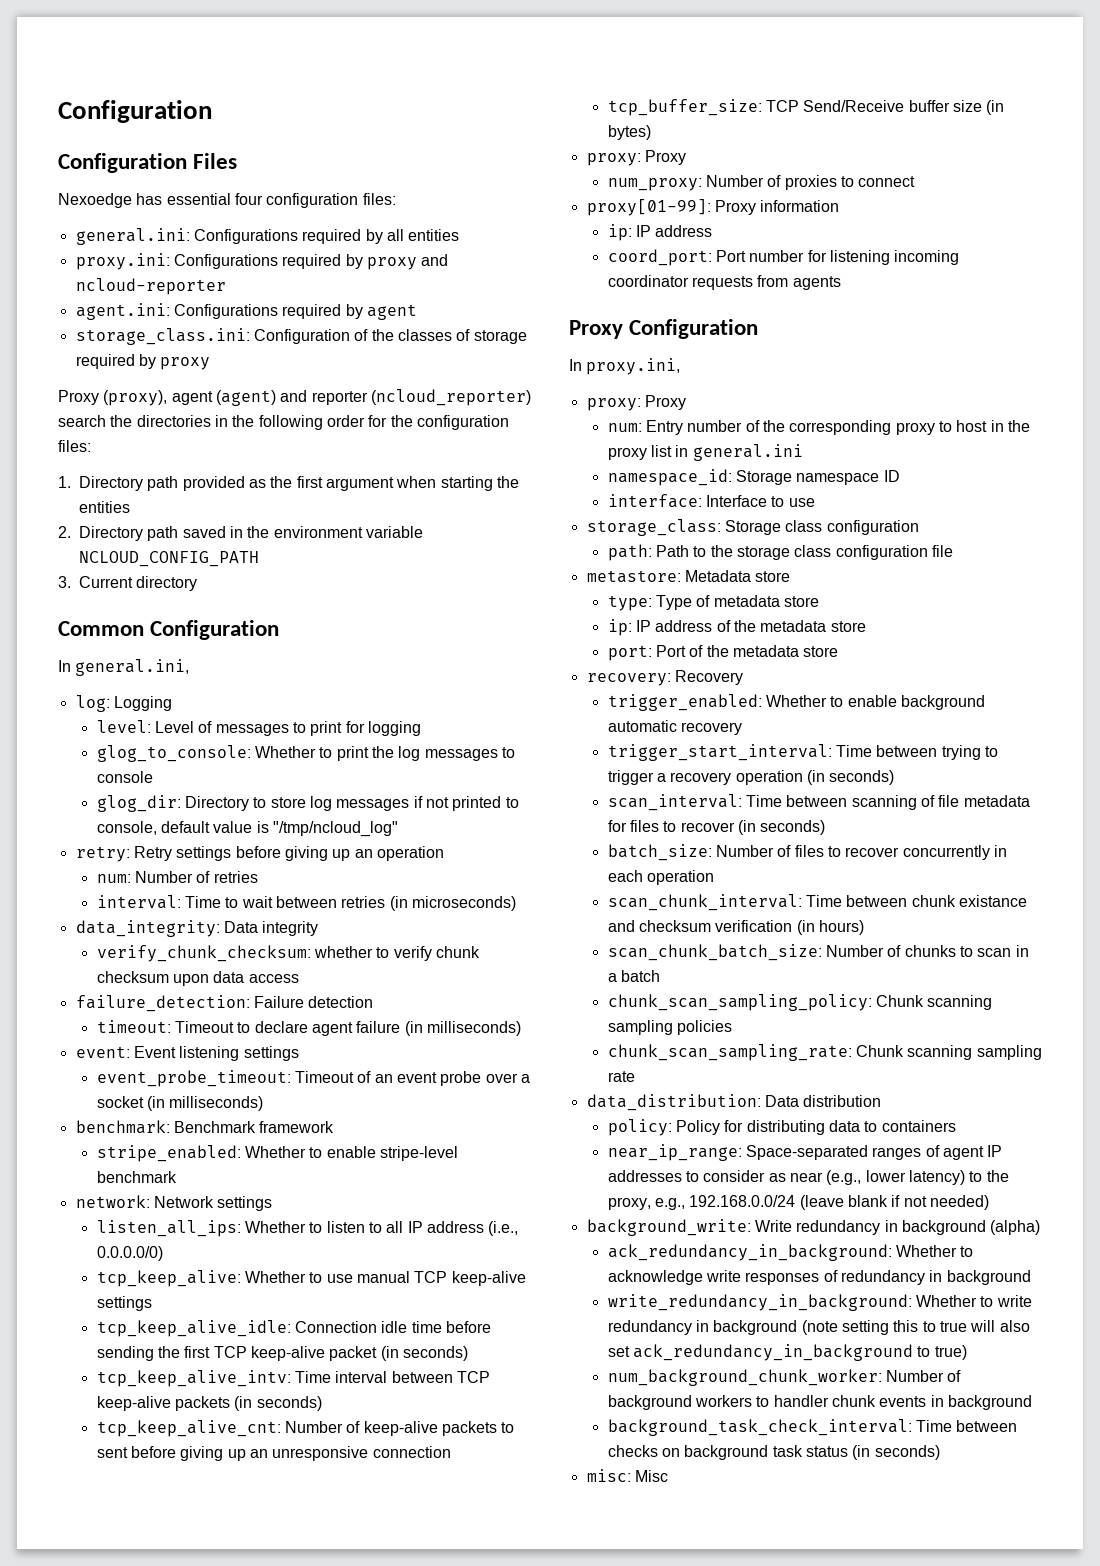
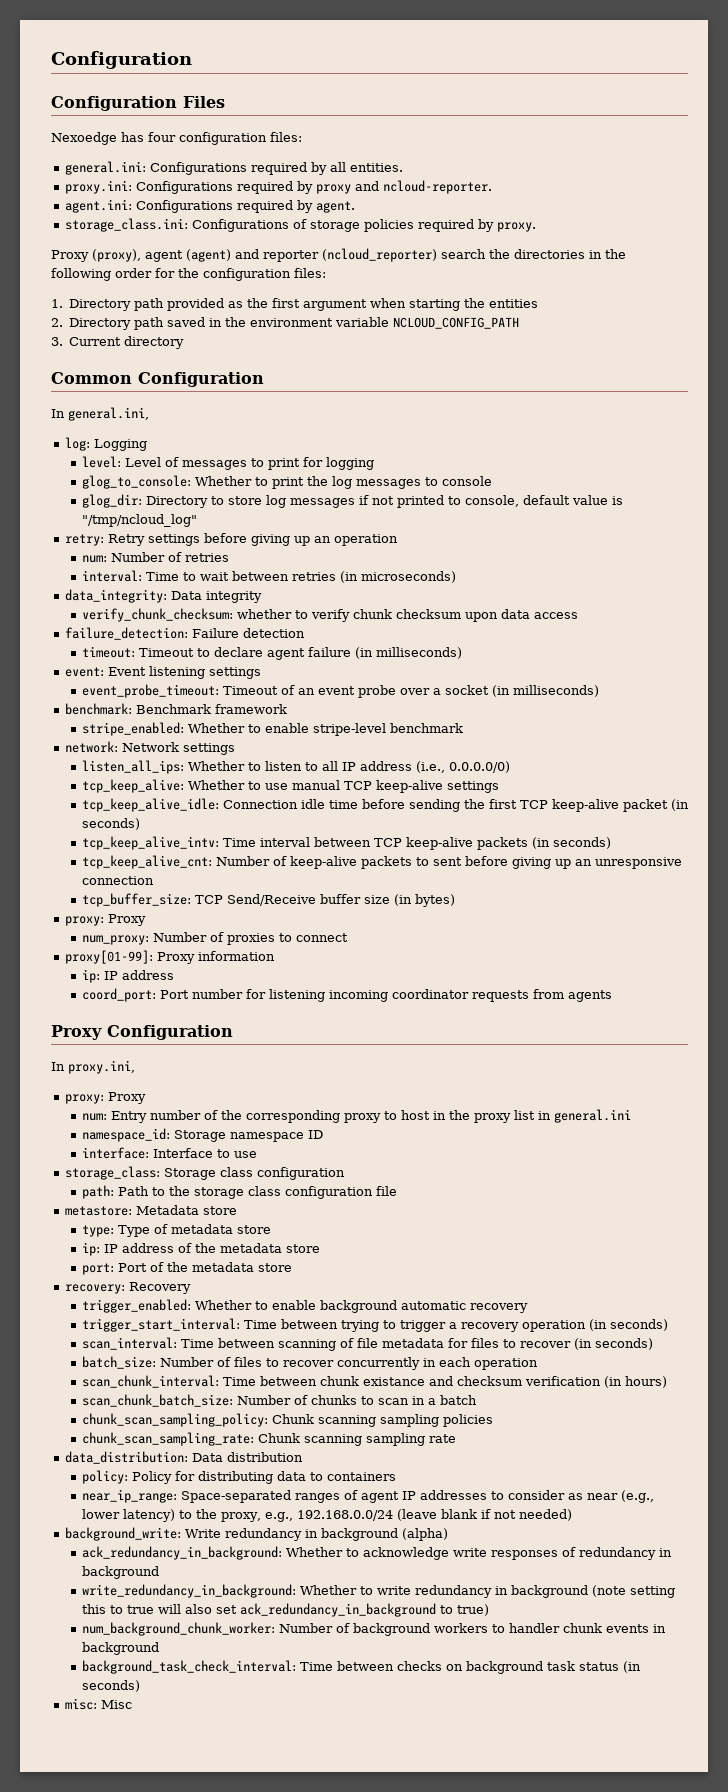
- Nexoedge has essential four configuration files:
+ Nexoedge has four configuration files:
- general.ini: Configurations required by all entities
+ general.ini: Configurations required by all entities.
- proxy.ini: Configurations required by proxy and ncloud-reporter
+ proxy.ini: Configurations required by proxy and ncloud-reporter.
- agent.ini: Configurations required by agent
+ agent.ini: Configurations required by agent.
- storage_class.ini: Configuration of the classes of storage required by proxy
+ storage_class.ini: Configurations of storage policies required by proxy.

